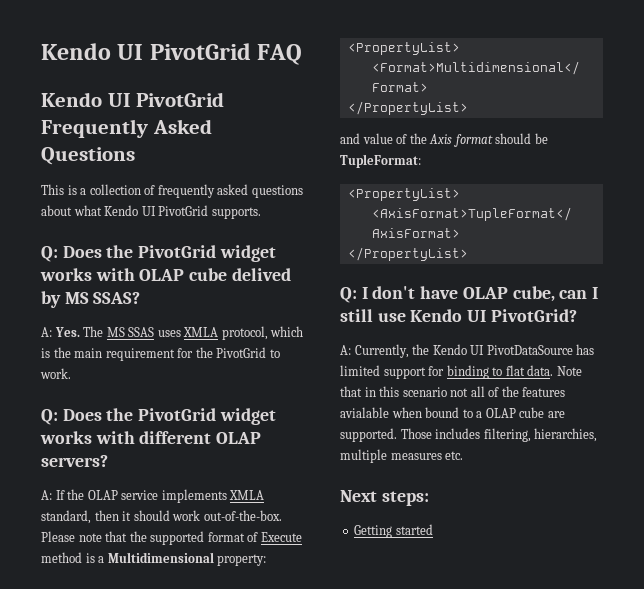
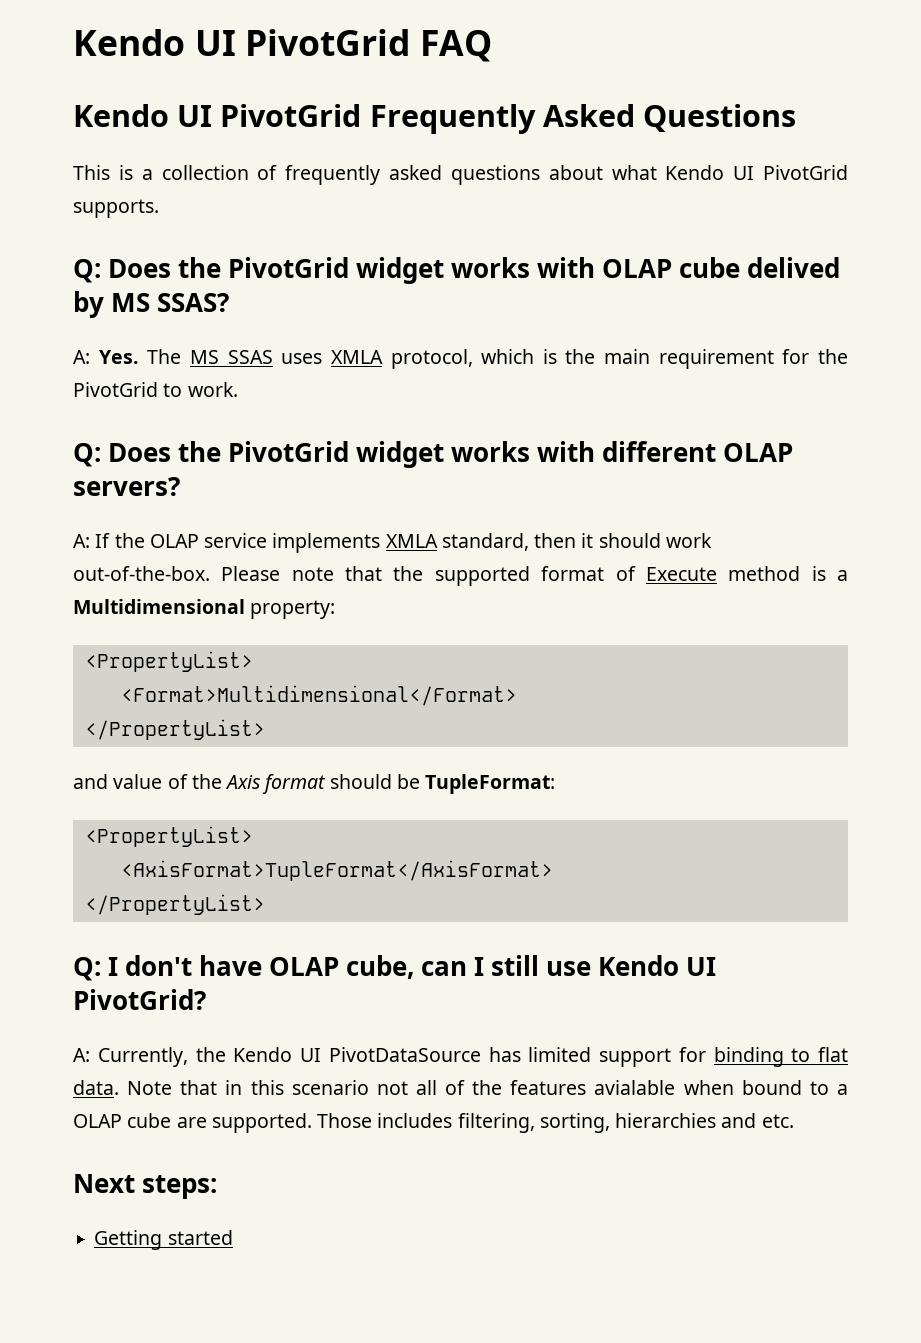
- Those includes filtering, hierarchies, multiple measures etc.
+ Those includes filtering, sorting, hierarchies and etc.

